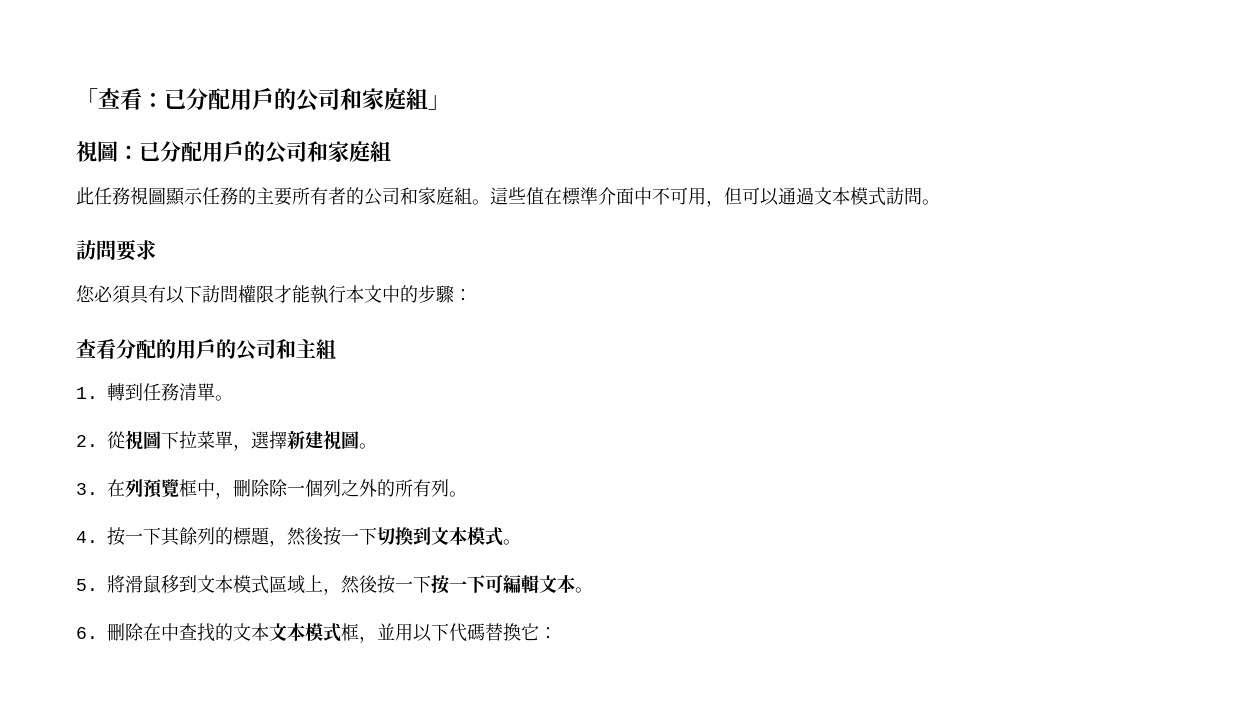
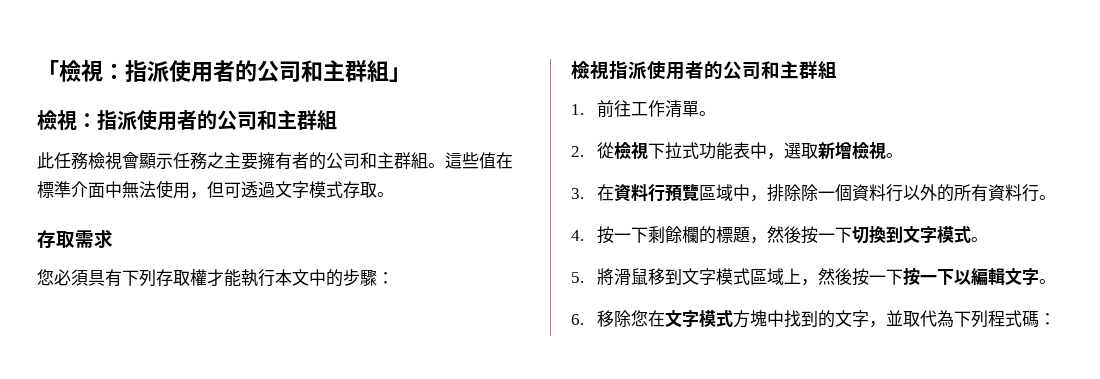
- 「查看：已分配用戶的公司和家庭組」
- 視圖：已分配用戶的公司和家庭組
+ 「檢視：指派使用者的公司和主群組」
+ 檢視：指派使用者的公司和主群組
- 此任務視圖顯示任務的主要所有者的公司和家庭組。
+ 此任務檢視會顯示任務之主要擁有者的公司和主群組。
- 這些值在標準介面中不可用，但可以通過文本模式訪問。
- 訪問要求
+ 這些值在標準介面中無法使用，但可透過文字模式存取。
+ 存取需求
- 您必須具有以下訪問權限才能執行本文中的步驟：
+ 您必須具有下列存取權才能執行本文中的步驟：
- 查看分配的用戶的公司和主組
+ 檢視指派使用者的公司和主群組
- 1.轉到任務清單。
+ 1.前往工作清單。
- 2.從視圖下拉菜單，選擇新建視圖。
- 3.在列預覽框中，刪除除一個列之外的所有列。
+ 2.從檢視下拉式功能表中，選取新增檢視。
+ 3.在資料行預覽區域中，排除除一個資料行以外的所有資料行。
- 4.按一下其餘列的標題，然後按一下切換到文本模式。
+ 4.按一下剩餘欄的標題，然後按一下切換到文字模式。
- 5.將滑鼠移到文本模式區域上，然後按一下按一下可編輯文本。
+ 5.將滑鼠移到文字模式區域上，然後按一下按一下以編輯文字。
- 6.刪除在中查找的文本文本模式框，並用以下代碼替換它：
+ 6.移除您在文字模式方塊中找到的文字，並取代為下列程式碼：

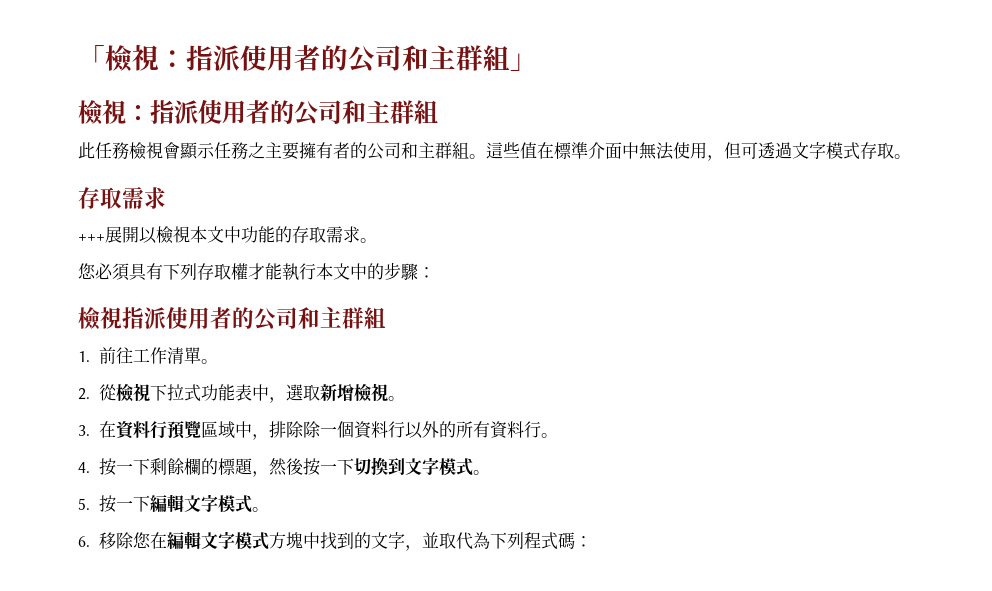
+ +++展開以檢視本文中功能的存取需求。
- 5.將滑鼠移到文字模式區域上，然後按一下按一下以編輯文字。
+ 5.按一下編輯文字模式。
- 6.移除您在文字模式方塊中找到的文字，並取代為下列程式碼：
+ 6.移除您在編輯文字模式方塊中找到的文字，並取代為下列程式碼：

